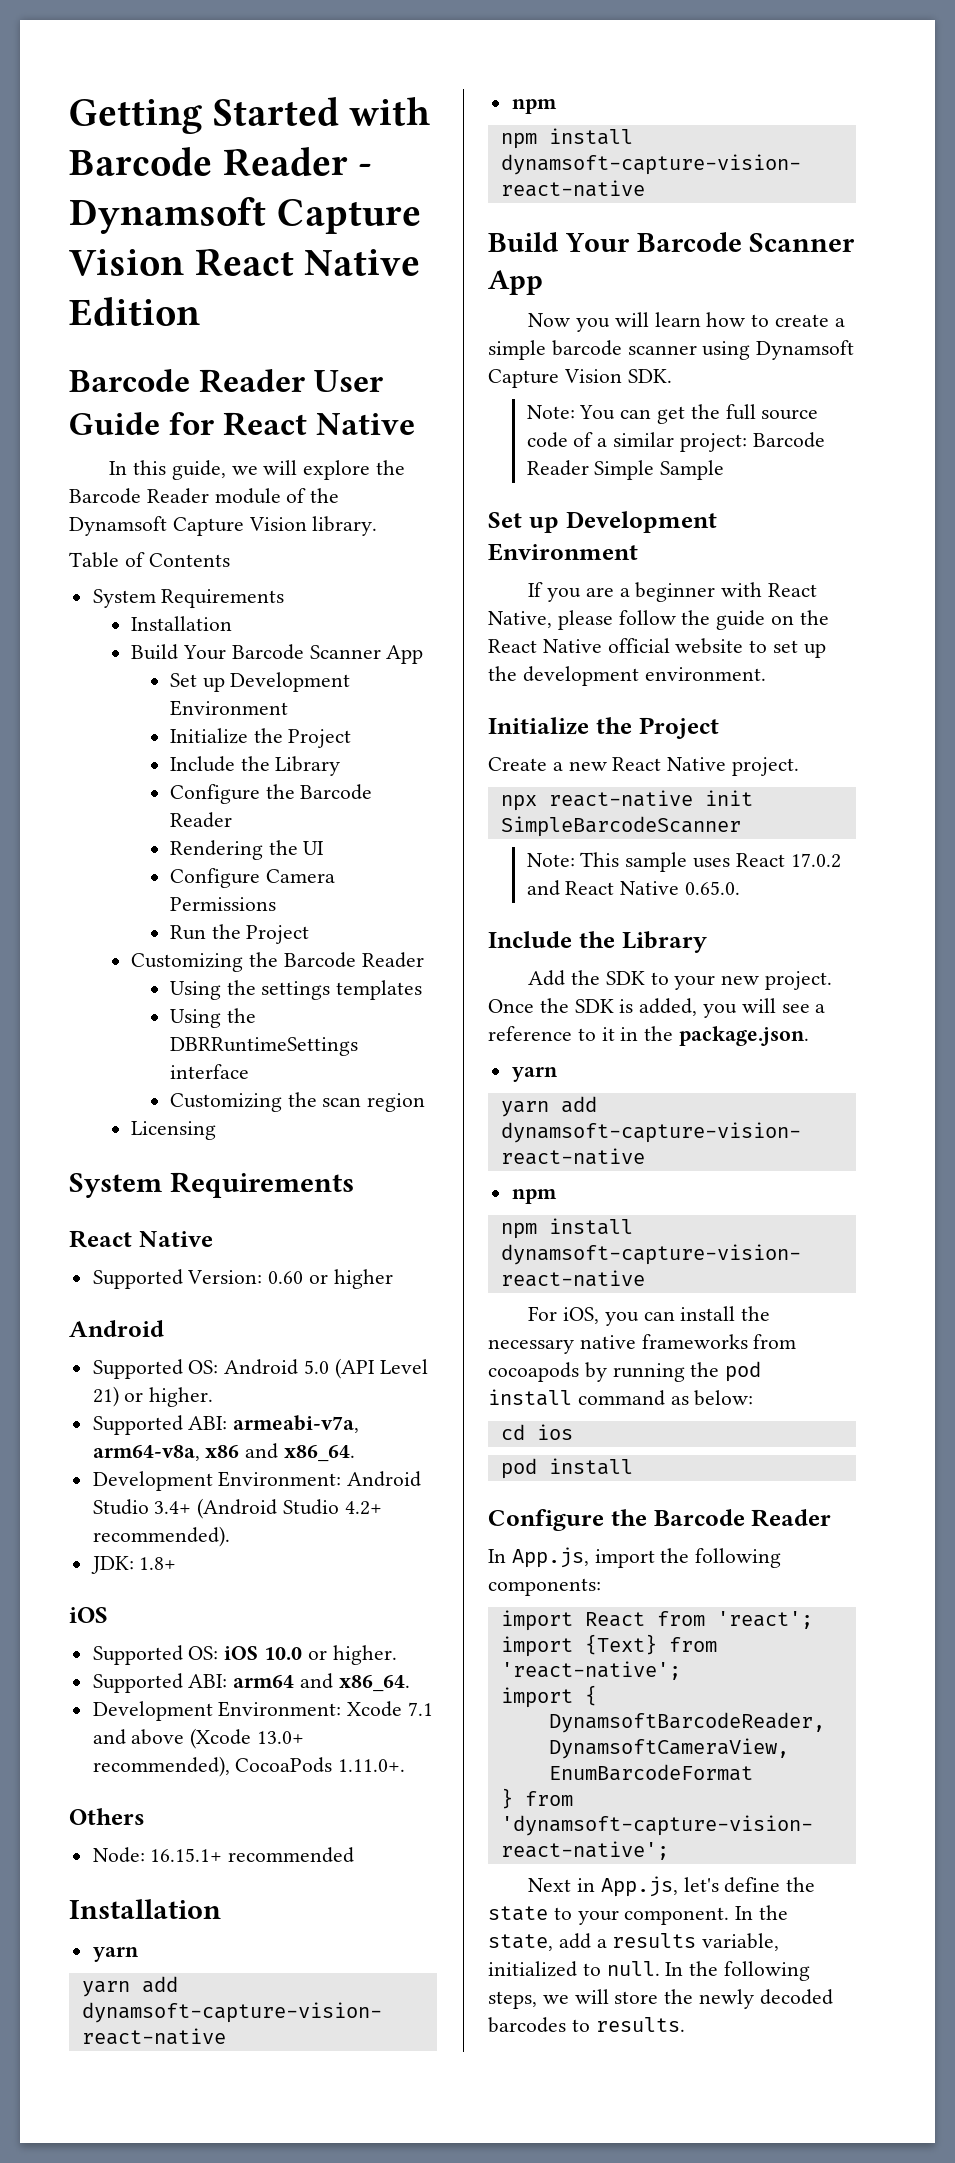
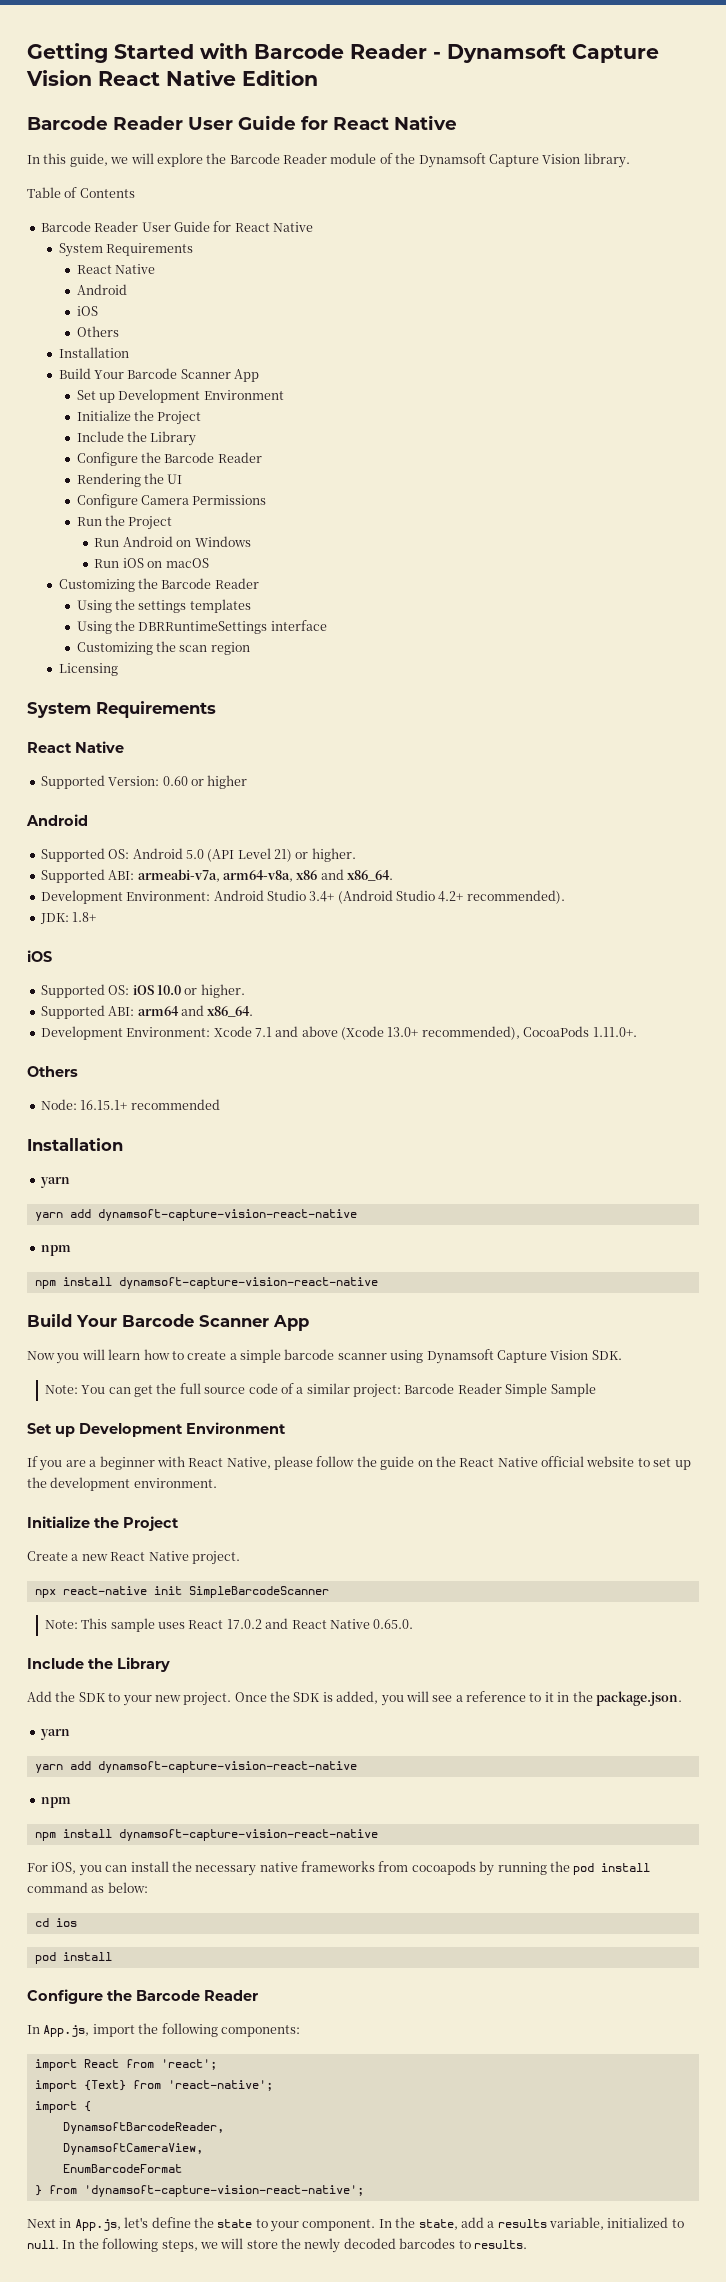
  Table of Contents
+ Barcode Reader User Guide for React Native
  System Requirements
+ React Native
+ Android
+ iOS
+ Others
+ Run Android on Windows
+ Run iOS on macOS

